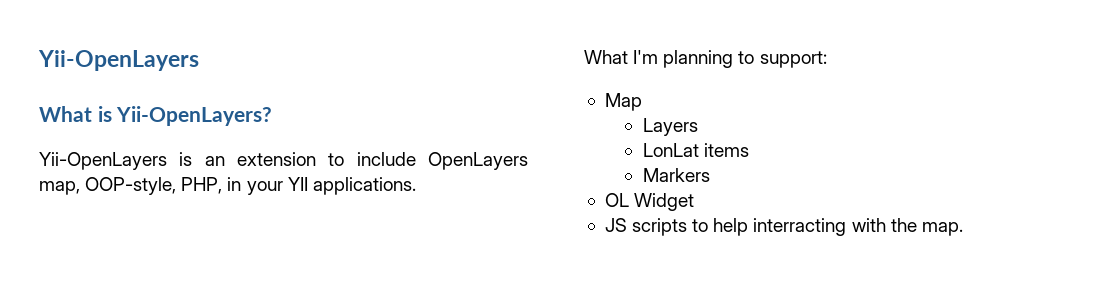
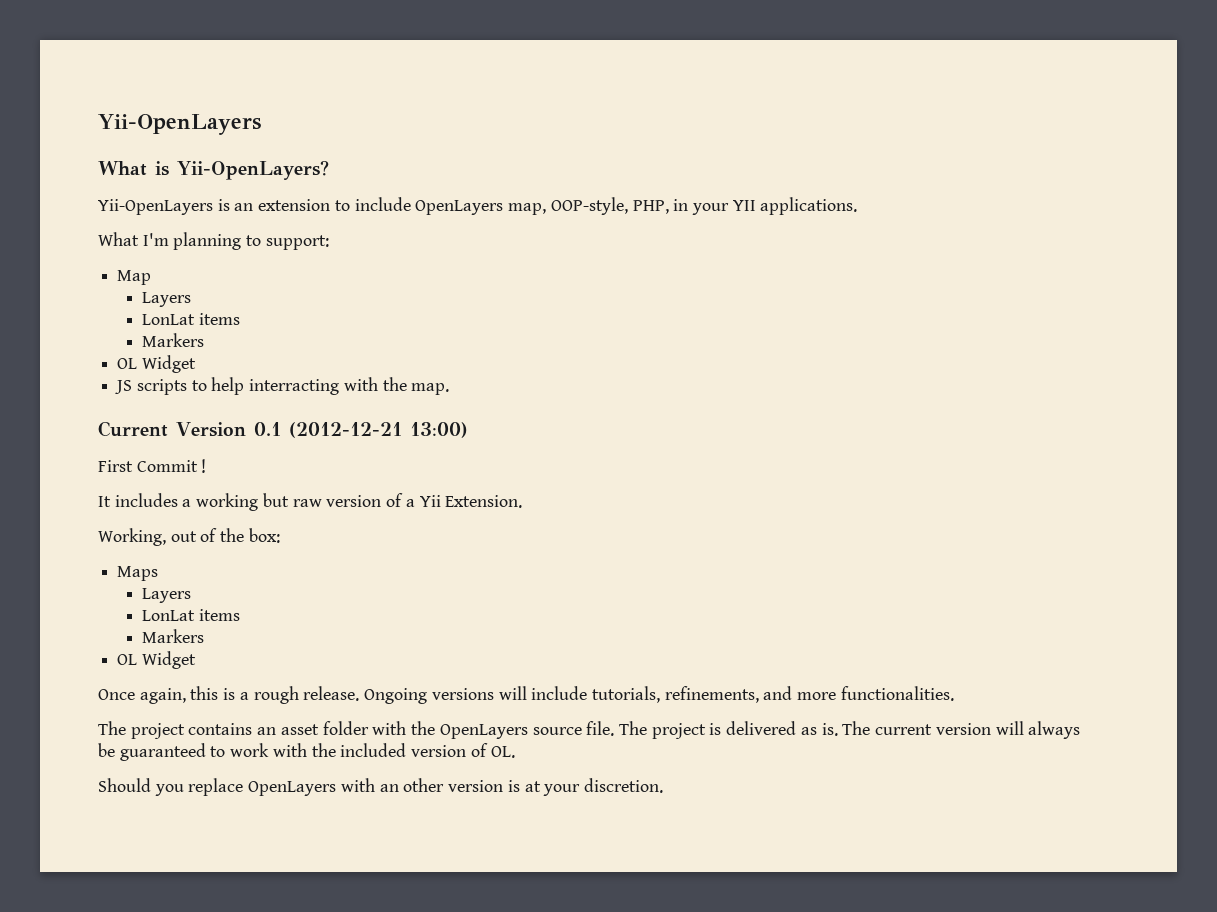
+ Current Version 0.1 (2012-12-21 13:00)
+ First Commit !
+ It includes a working but raw version of a Yii Extension.
+ Working, out of the box:
+ Maps
+ Layers
+ LonLat items
+ Markers
+ OL Widget
+ Once again, this is a rough release. Ongoing versions will include tutorials, refinements, and more functionalities.
+ The project contains an asset folder with the OpenLayers source file. The project is delivered as is. The current version will always be guaranteed to work with the included version of OL.
+ Should you replace OpenLayers with an other version is at your discretion.

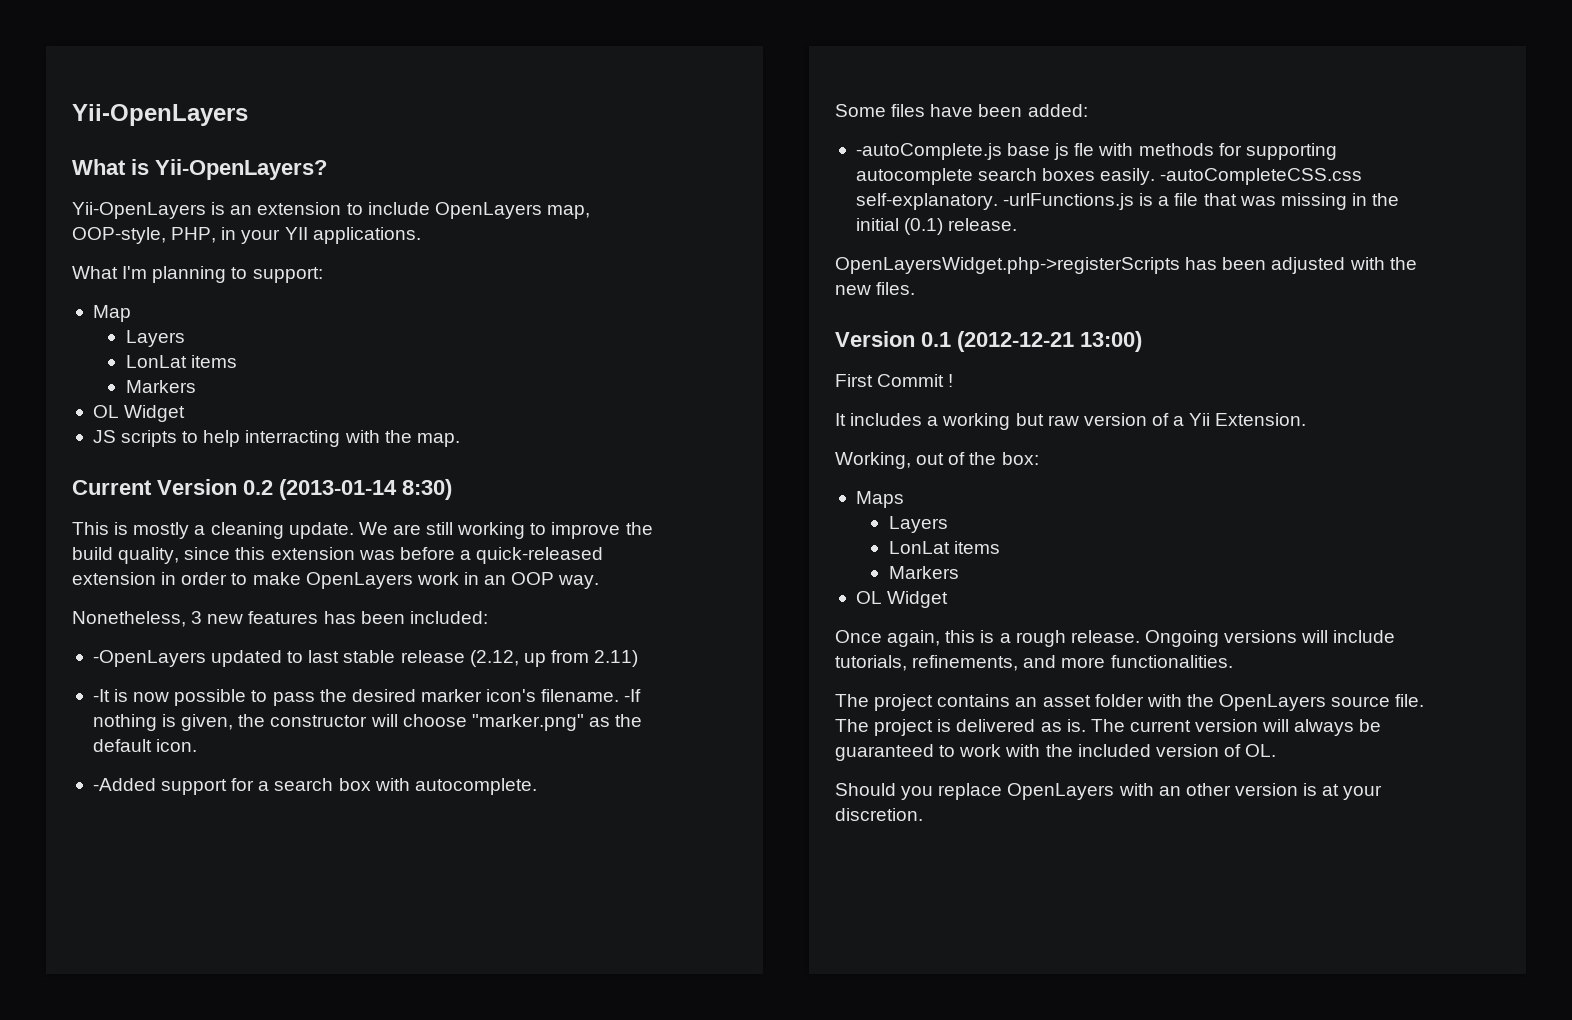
- Current Version 0.1 (2012-12-21 13:00)
+ Current Version 0.2 (2013-01-14 8:30)
+ This is mostly a cleaning update. We are still working to improve the build quality, since this extension was before a quick-released extension in order to make OpenLayers work in an OOP way.
+ Nonetheless, 3 new features has been included:
+ -OpenLayers updated to last stable release (2.12, up from 2.11)
+ -It is now possible to pass the desired marker icon's filename. -If nothing is given, the constructor will choose "marker.png" as the default icon.
+ -Added support for a search box with autocomplete.
+ Some files have been added:
+ -autoComplete.js base js fle with methods for supporting autocomplete search boxes easily. -autoCompleteCSS.css self-explanatory. -urlFunctions.js is a file that was missing in the initial (0.1) release.
+ OpenLayersWidget.php->registerScripts has been adjusted with the new files.
+ Version 0.1 (2012-12-21 13:00)

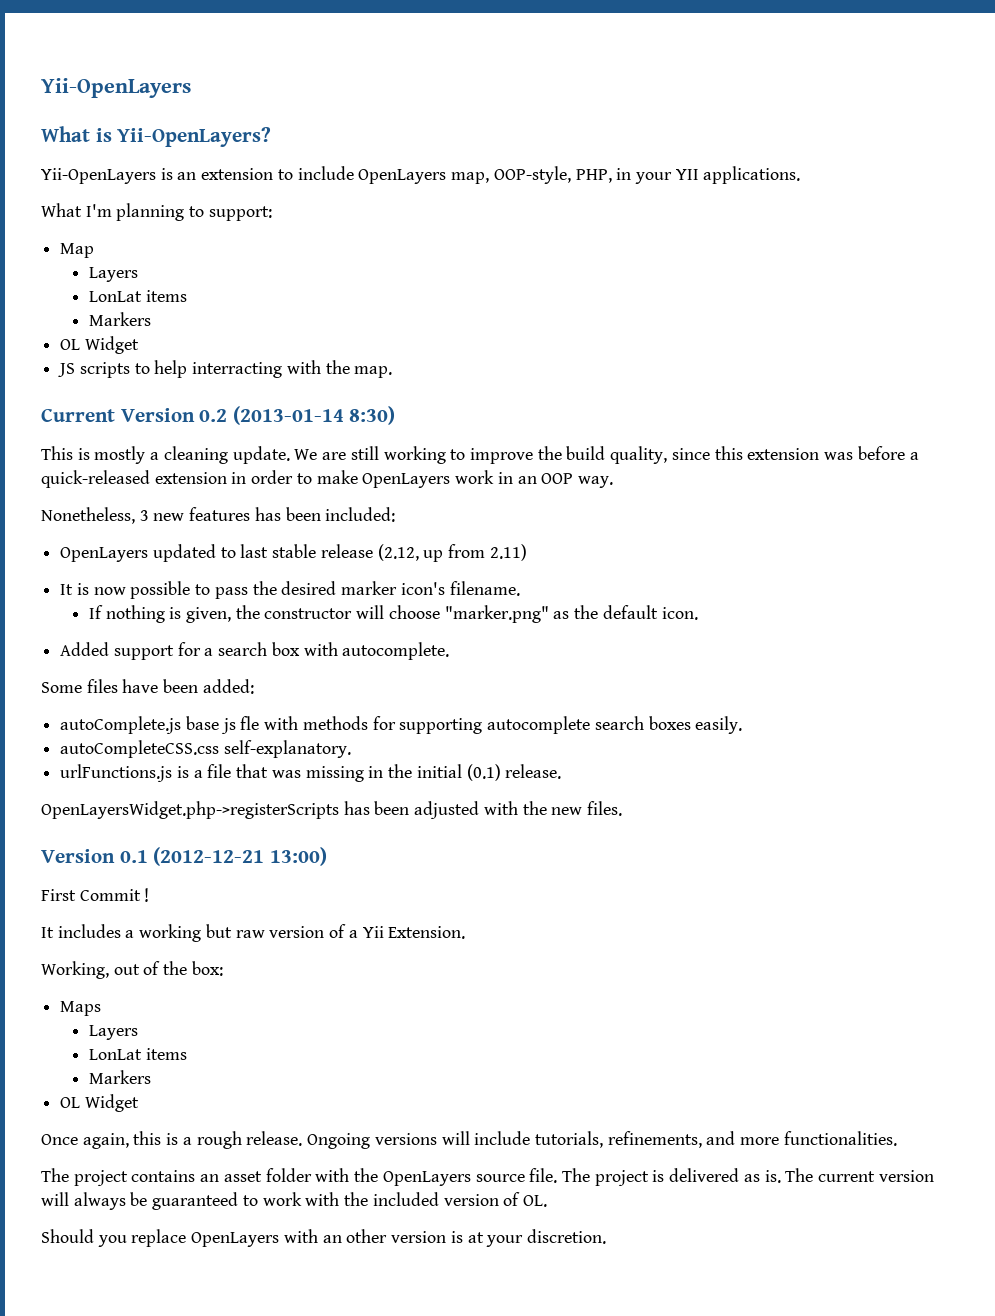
- -OpenLayers updated to last stable release (2.12, up from 2.11)
+ OpenLayers updated to last stable release (2.12, up from 2.11)
- -It is now possible to pass the desired marker icon's filename. -If nothing is given, the constructor will choose "marker.png" as the default icon.
+ It is now possible to pass the desired marker icon's filename.
+ If nothing is given, the constructor will choose "marker.png" as the default icon.
- -Added support for a search box with autocomplete.
+ Added support for a search box with autocomplete.
- -autoComplete.js base js fle with methods for supporting autocomplete search boxes easily. -autoCompleteCSS.css self-explanatory. -urlFunctions.js is a file that was missing in the initial (0.1) release.
+ autoComplete.js base js fle with methods for supporting autocomplete search boxes easily.
+ autoCompleteCSS.css self-explanatory.
+ urlFunctions.js is a file that was missing in the initial (0.1) release.

